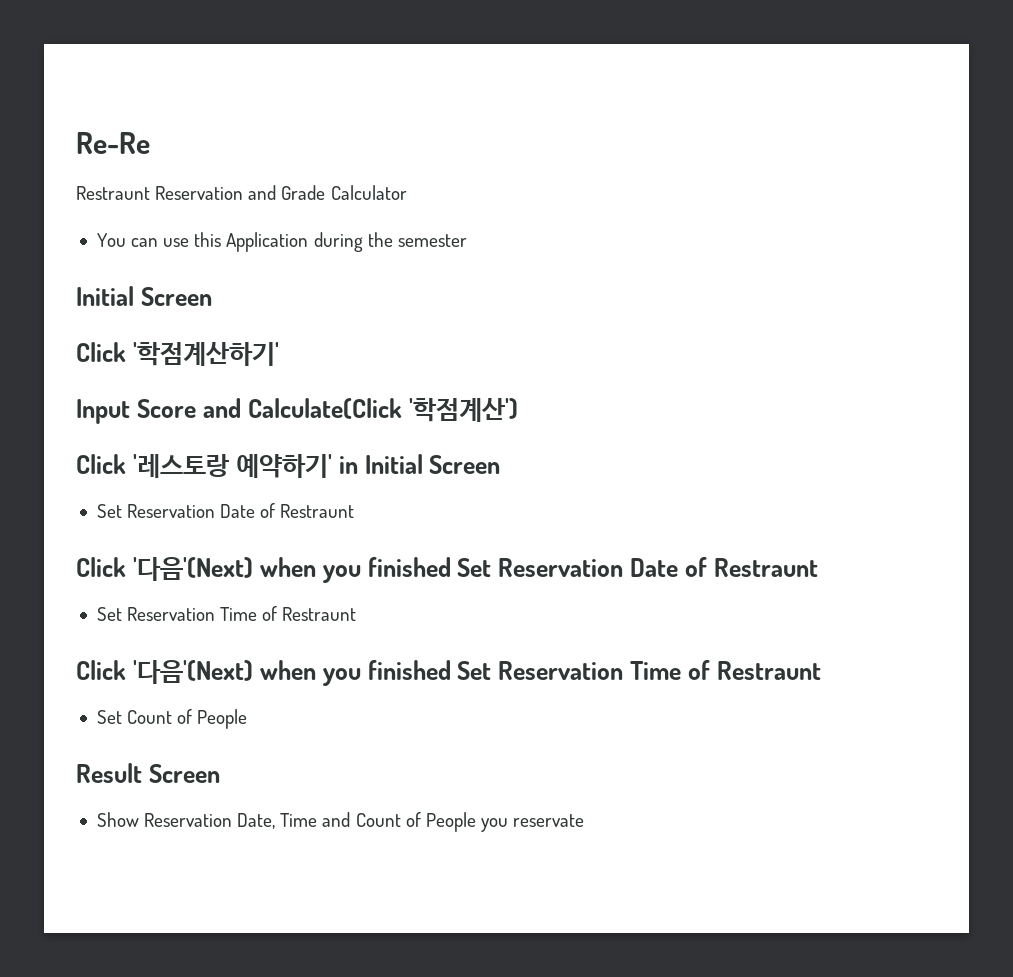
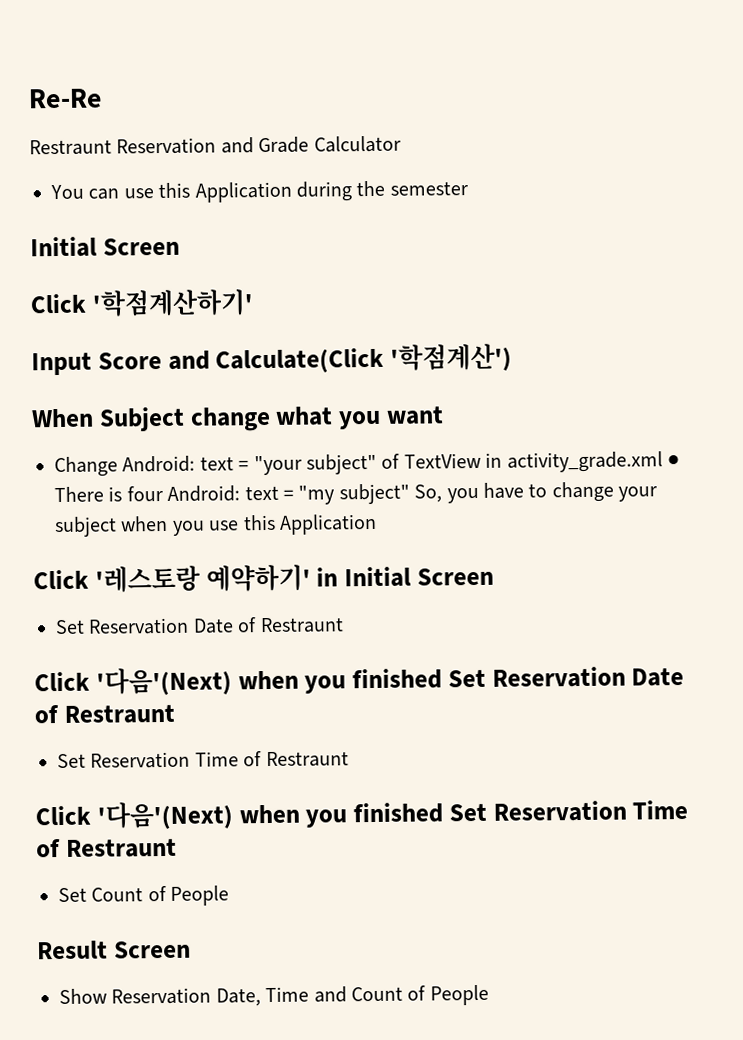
+ When Subject change what you want
+ Change Android: text = "your subject" of TextView in activity_grade.xml ● There is four Android: text = "my subject" So, you have to change your subject when you use this Application
- Show Reservation Date, Time and Count of People you reservate
+ Show Reservation Date, Time and Count of People

